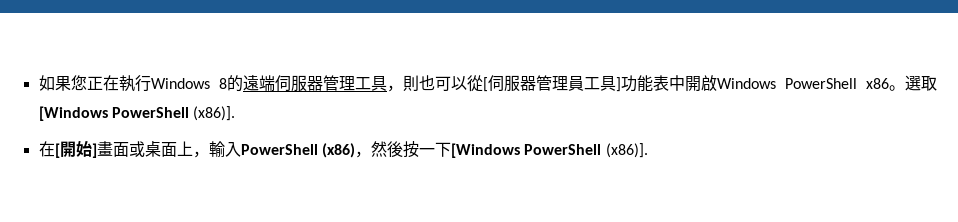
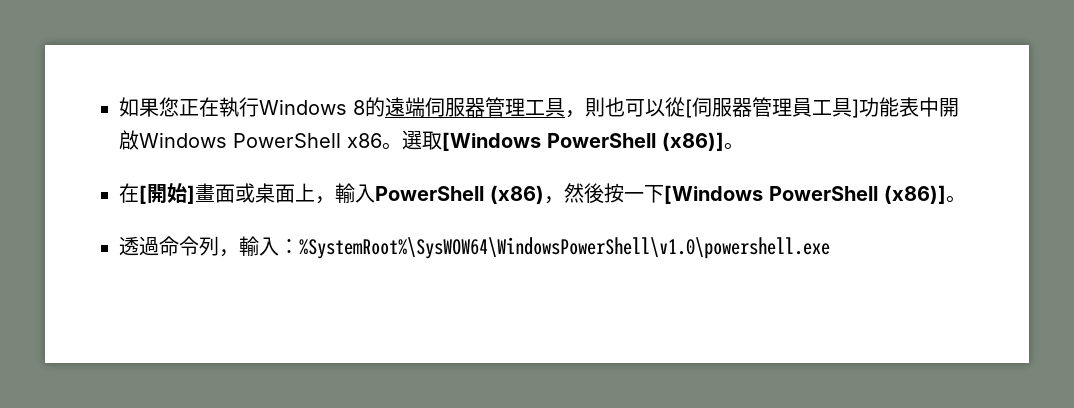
- 選取[Windows PowerShell (x86)].
+ 選取[Windows PowerShell (x86)]。
- 在[開始]畫面或桌面上，輸入PowerShell (x86)，然後按一下[Windows PowerShell (x86)].
+ 在[開始]畫面或桌面上，輸入PowerShell (x86)，然後按一下[Windows PowerShell (x86)]。
+ 透過命令列，輸入：%SystemRoot%\SysWOW64\WindowsPowerShell\v1.0\powershell.exe

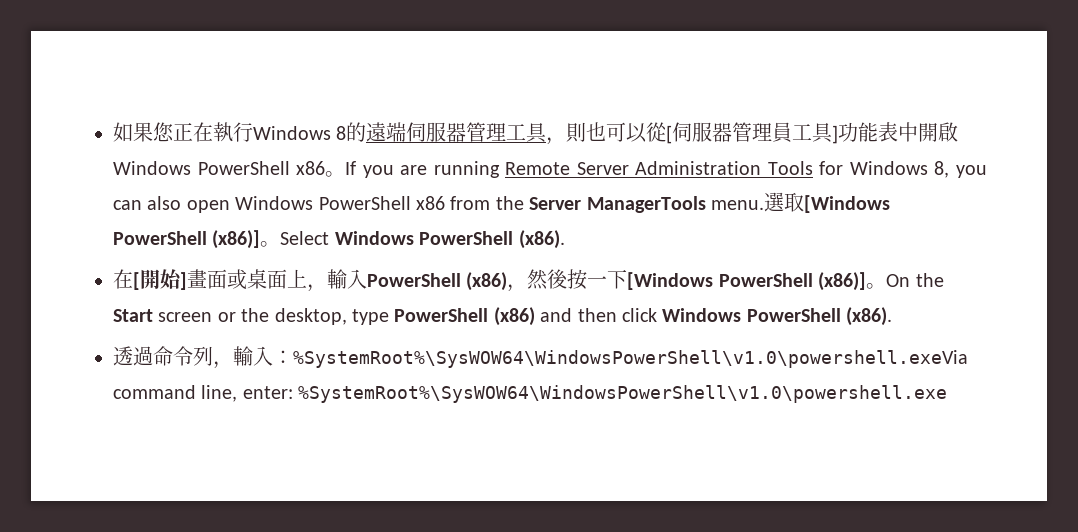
+ If you are running Remote Server Administration Tools for Windows 8, you can also open Windows PowerShell x86 from the Server ManagerTools menu.
+ Select Windows PowerShell (x86).
+ On the Start screen or the desktop, type PowerShell (x86) and then click Windows PowerShell (x86).
- 透過命令列，輸入：%SystemRoot%\SysWOW64\WindowsPowerShell\v1.0\powershell.exe
+ 透過命令列，輸入：%SystemRoot%\SysWOW64\WindowsPowerShell\v1.0\powershell.exeVia command line, enter: %SystemRoot%\SysWOW64\WindowsPowerShell\v1.0\powershell.exe

